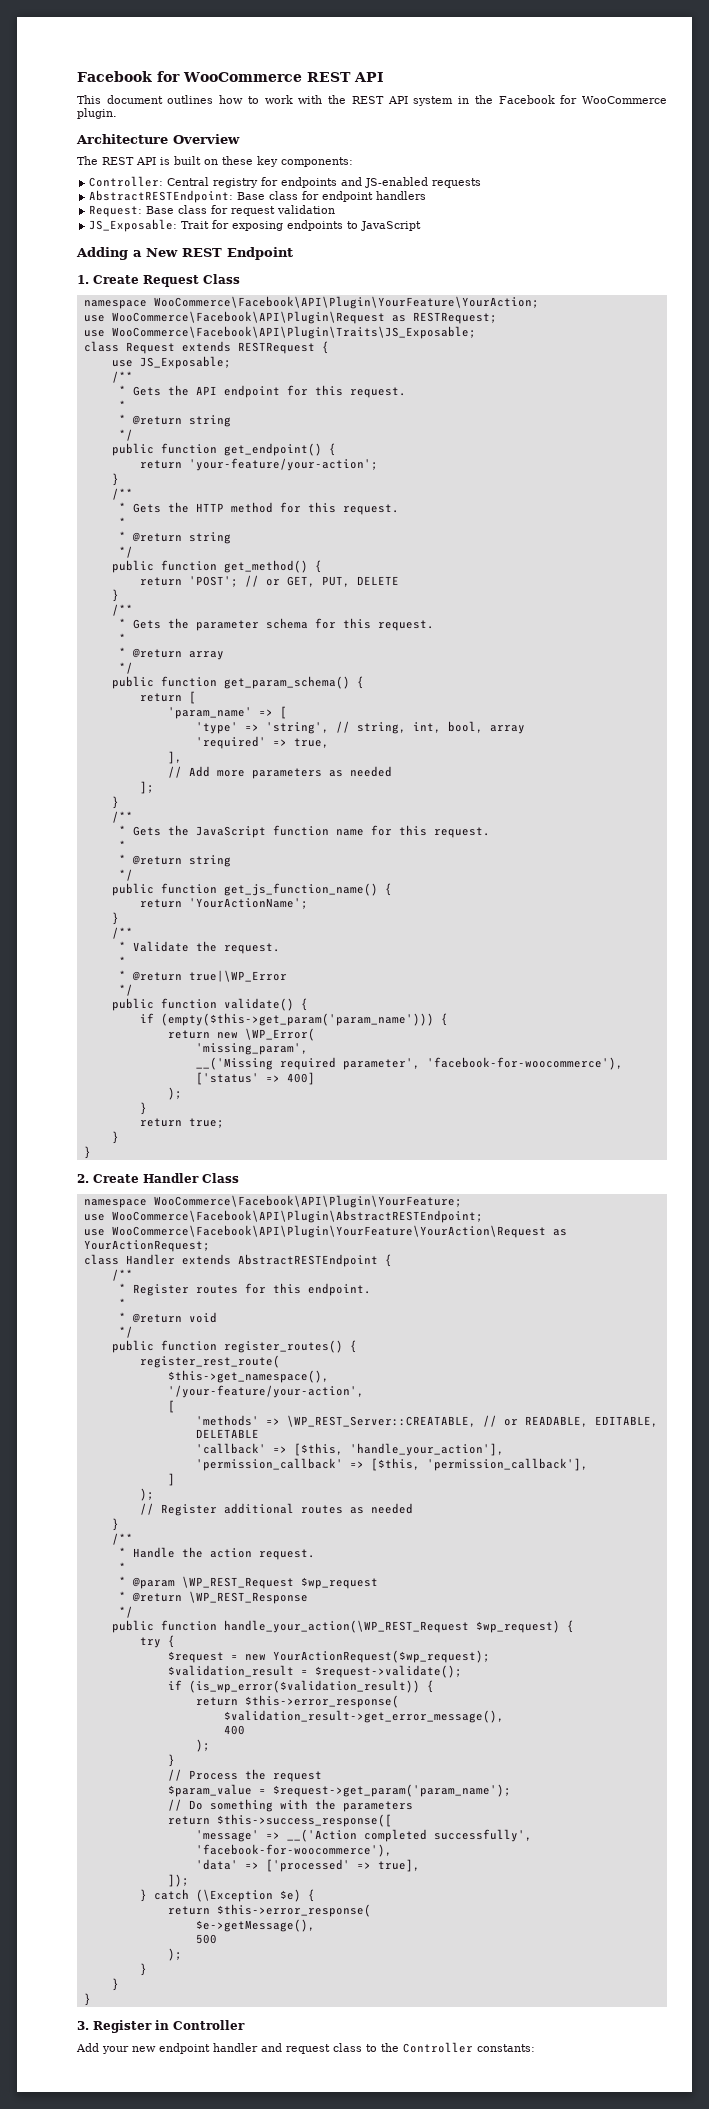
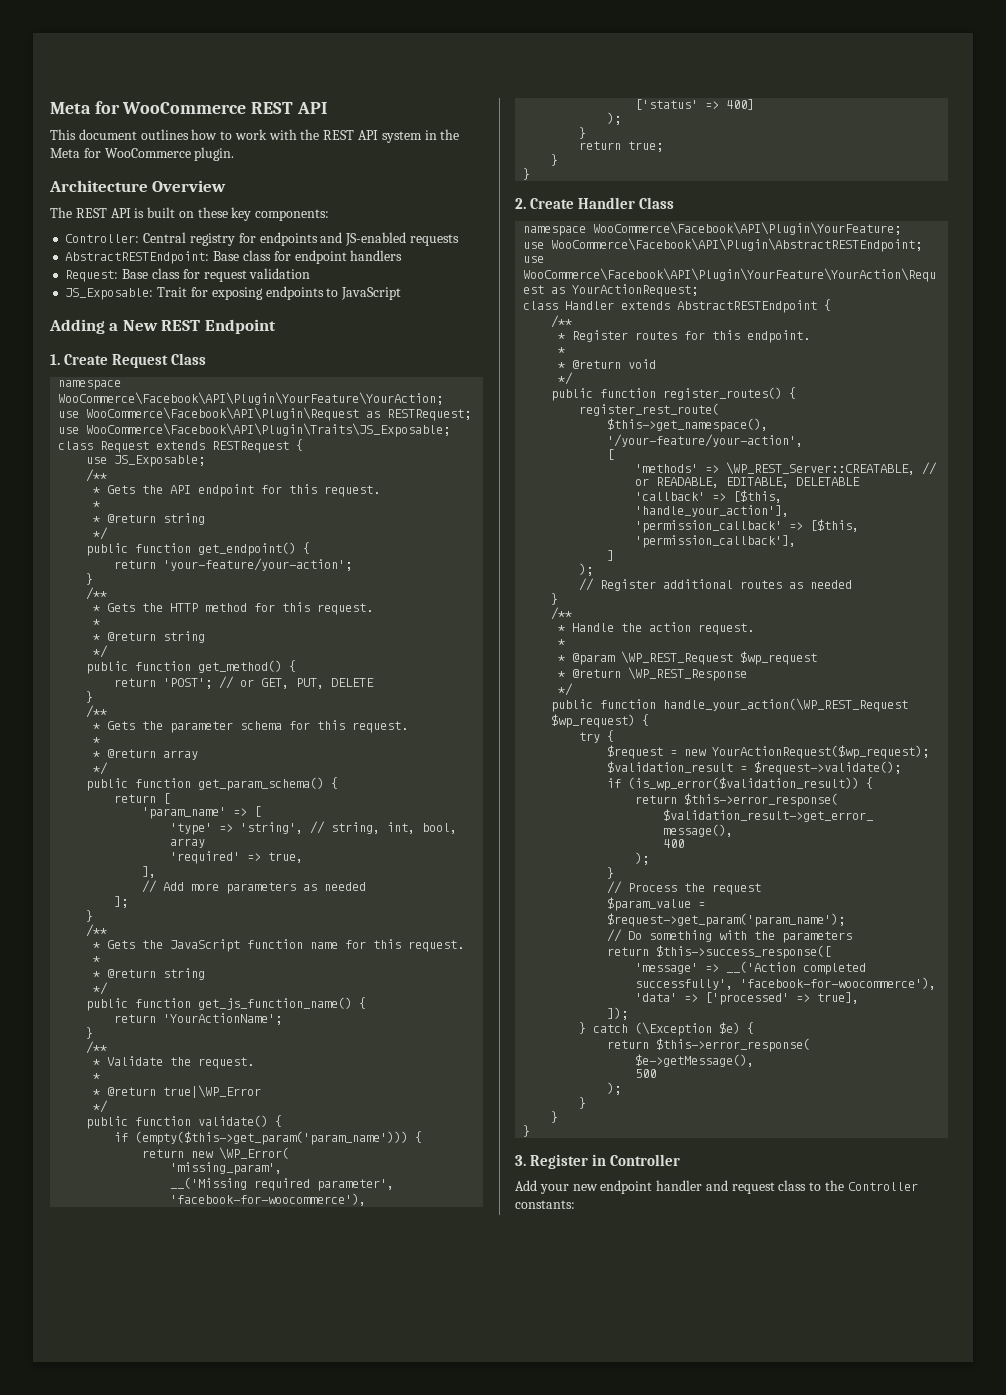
- Facebook for WooCommerce REST API
+ Meta for WooCommerce REST API
- This document outlines how to work with the REST API system in the Facebook for WooCommerce plugin.
+ This document outlines how to work with the REST API system in the Meta for WooCommerce plugin.

